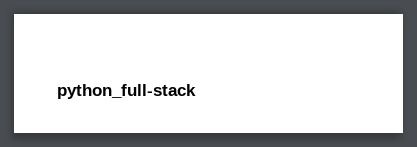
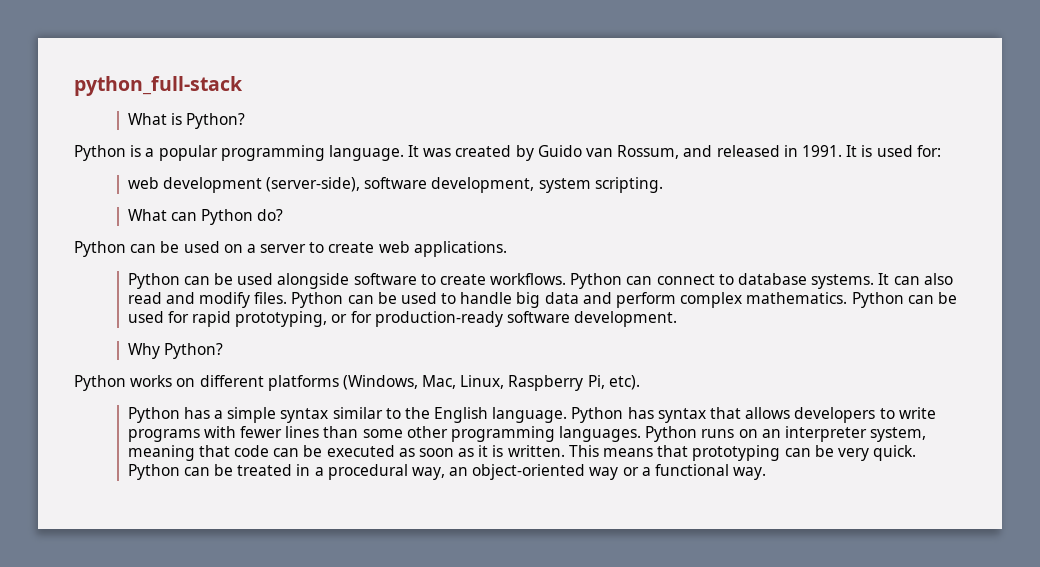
+ What is Python?
+ Python is a popular programming language. It was created by Guido van Rossum, and released in 1991. It is used for:
+ web development (server-side), software development, system scripting.
+ What can Python do?
+ Python can be used on a server to create web applications.
+ Python can be used alongside software to create workflows. Python can connect to database systems. It can also read and modify files. Python can be used to handle big data and perform complex mathematics. Python can be used for rapid prototyping, or for production-ready software development.
+ Why Python?
+ Python works on different platforms (Windows, Mac, Linux, Raspberry Pi, etc).
+ Python has a simple syntax similar to the English language. Python has syntax that allows developers to write programs with fewer lines than some other programming languages. Python runs on an interpreter system, meaning that code can be executed as soon as it is written. This means that prototyping can be very quick. Python can be treated in a procedural way, an object-oriented way or a functional way.

